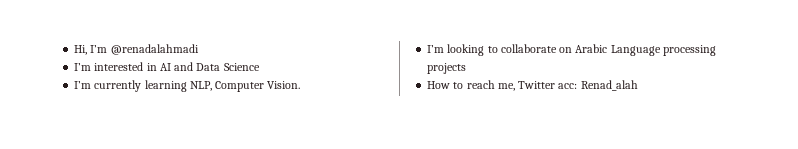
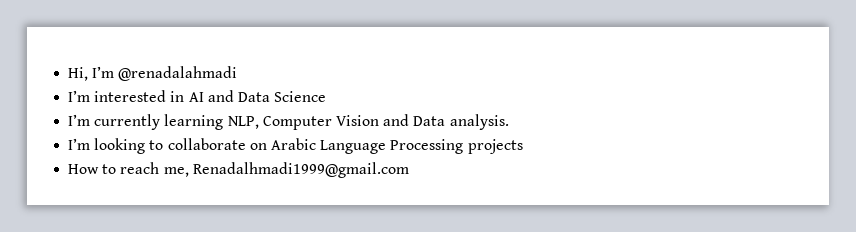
- I’m currently learning NLP, Computer Vision.
+ I’m currently learning NLP, Computer Vision and Data analysis.
- I’m looking to collaborate on Arabic Language processing projects
+ I’m looking to collaborate on Arabic Language Processing projects
- How to reach me, Twitter acc: Renad_alah
+ How to reach me, Renadalhmadi1999@gmail.com

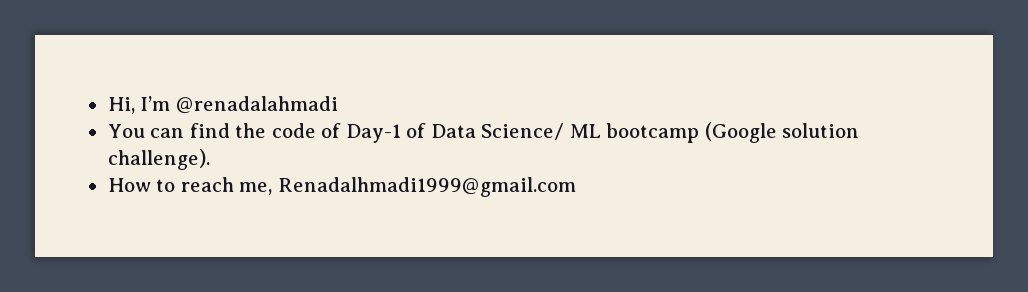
- I’m interested in AI and Data Science
- I’m currently learning NLP, Computer Vision and Data analysis.
- I’m looking to collaborate on Arabic Language Processing projects
+ You can find the code of Day-1 of Data Science/ ML bootcamp (Google solution challenge).

